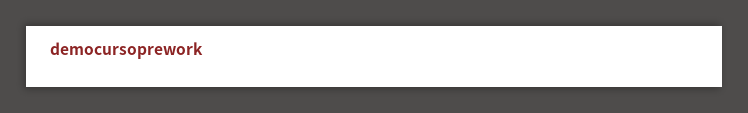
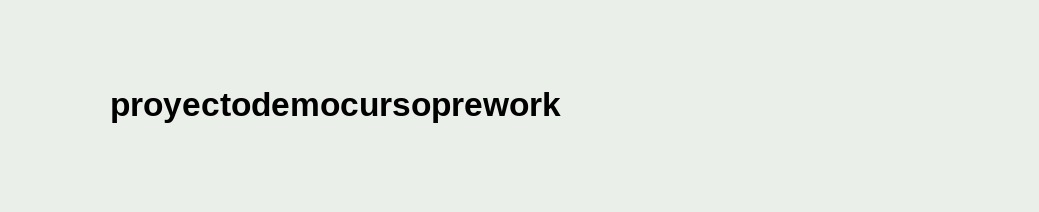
- democursoprework
+ proyectodemocursoprework

